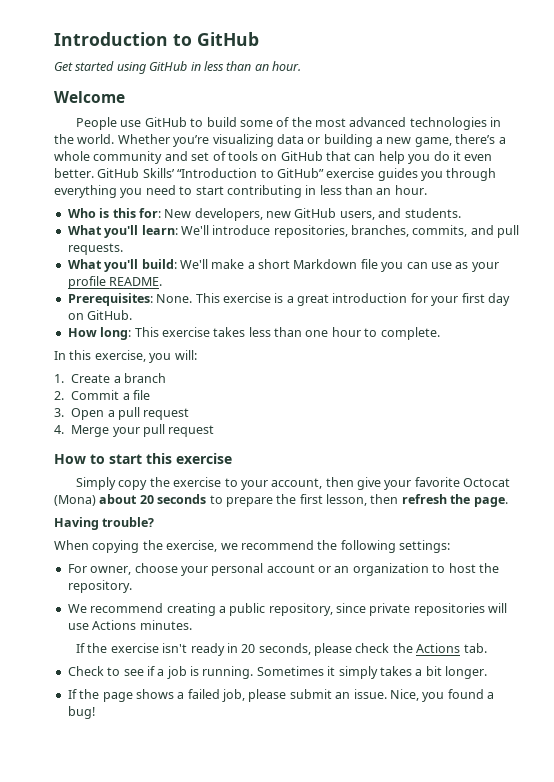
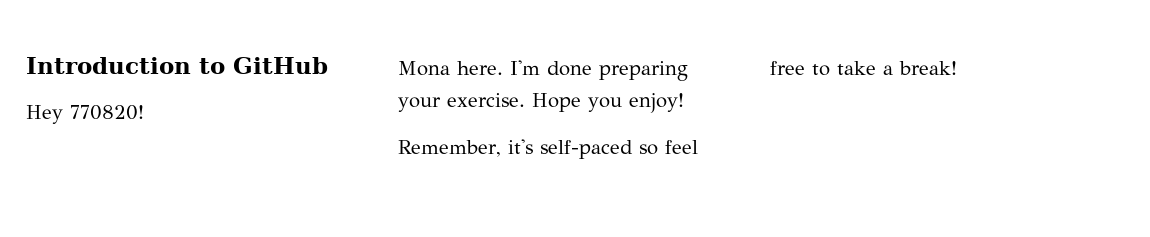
- Get started using GitHub in less than an hour.
- Welcome
- People use GitHub to build some of the most advanced technologies in the world. Whether you’re visualizing data or building a new game, there’s a whole community and set of tools on GitHub that can help you do it even better. GitHub Skills’ “Introduction to GitHub” exercise guides you through everything you need to start contributing in less than an hour.
- Who is this for: New developers, new GitHub users, and students.
- What you'll learn: We'll introduce repositories, branches, commits, and pull requests.
- What you'll build: We'll make a short Markdown file you can use as your profile README.
- Prerequisites: None. This exercise is a great introduction for your first day on GitHub.
- How long: This exercise takes less than one hour to complete.
- In this exercise, you will:
- 1. Create a branch
- 2. Commit a file
- 3. Open a pull request
- 4. Merge your pull request
- How to start this exercise
- Simply copy the exercise to your account, then give your favorite Octocat (Mona) about 20 seconds to prepare the first lesson, then refresh the page.
- Having trouble?
- When copying the exercise, we recommend the following settings:
- For owner, choose your personal account or an organization to host the repository.
- We recommend creating a public repository, since private repositories will use Actions minutes.
- If the exercise isn't ready in 20 seconds, please check the Actions tab.
- Check to see if a job is running. Sometimes it simply takes a bit longer.
- If the page shows a failed job, please submit an issue. Nice, you found a bug!
+ Hey 770820!
+ Mona here. I'm done preparing your exercise. Hope you enjoy!
+ Remember, it's self-paced so feel free to take a break!

